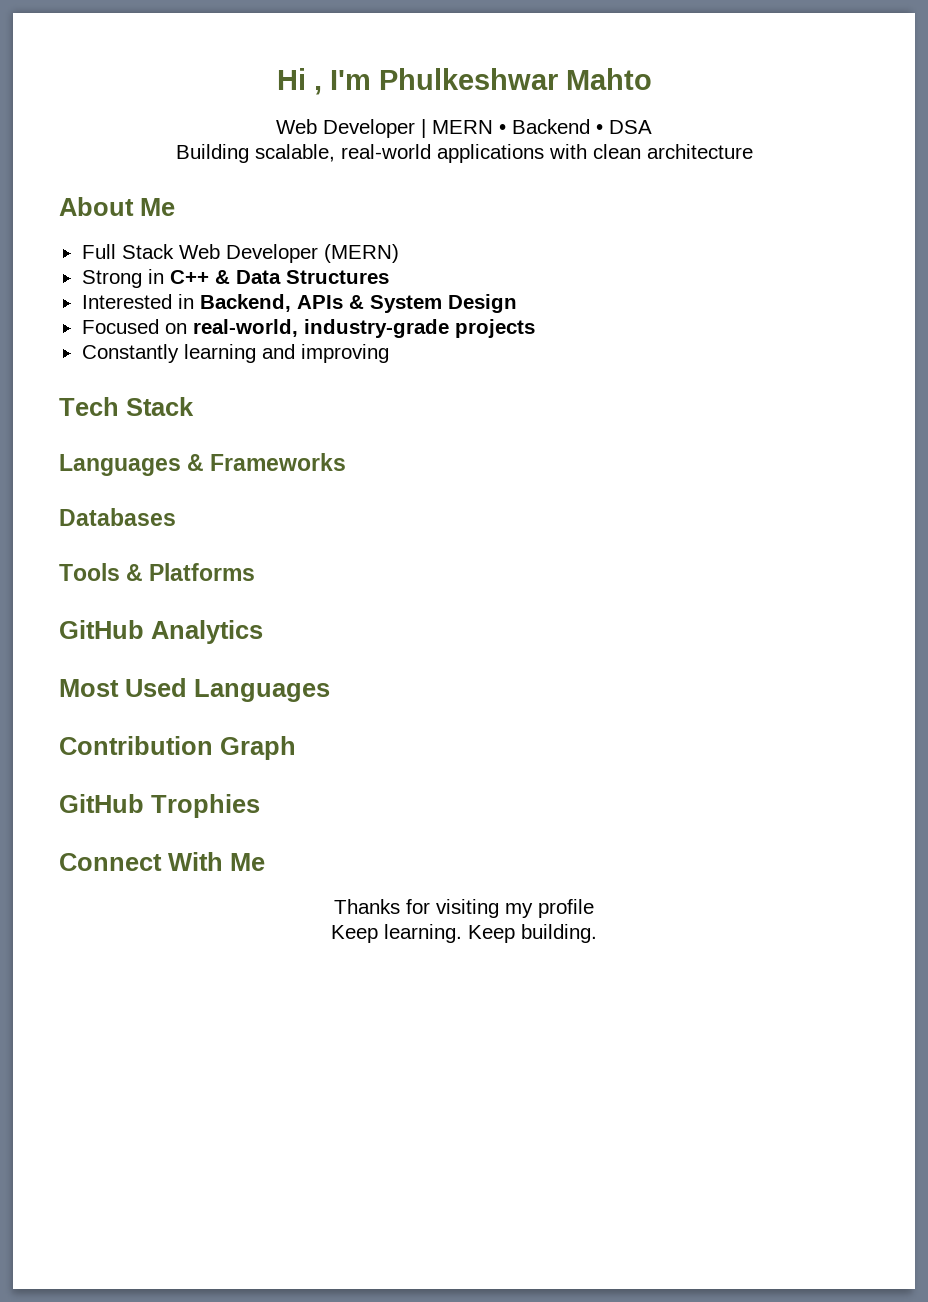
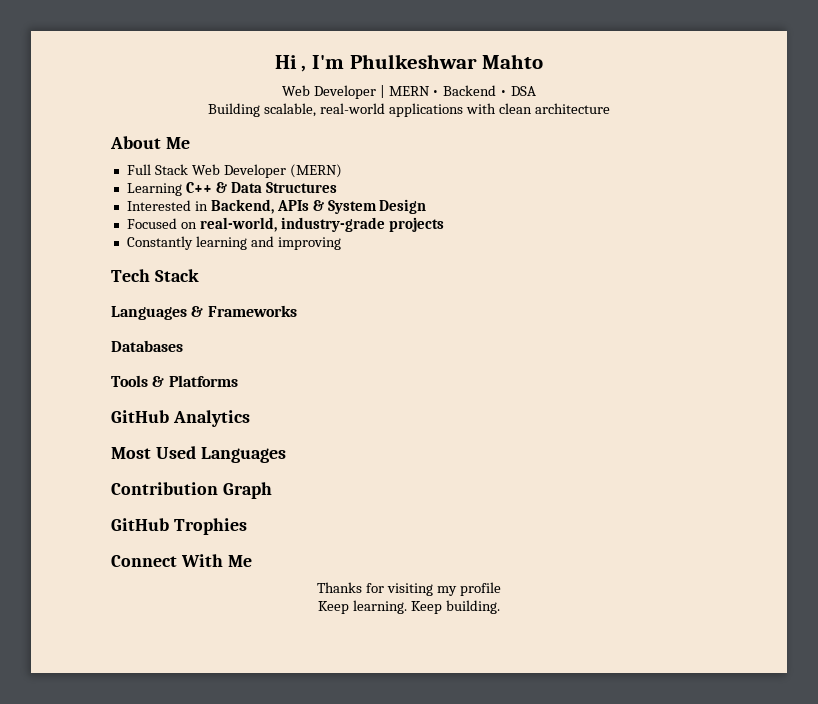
- Strong in C++ & Data Structures
+ Learning C++ & Data Structures

